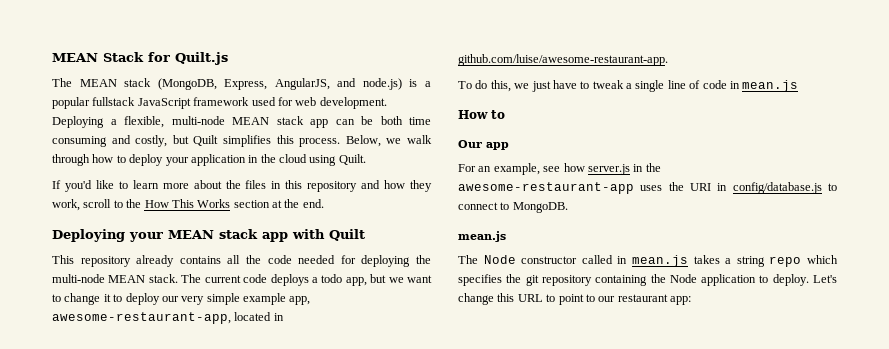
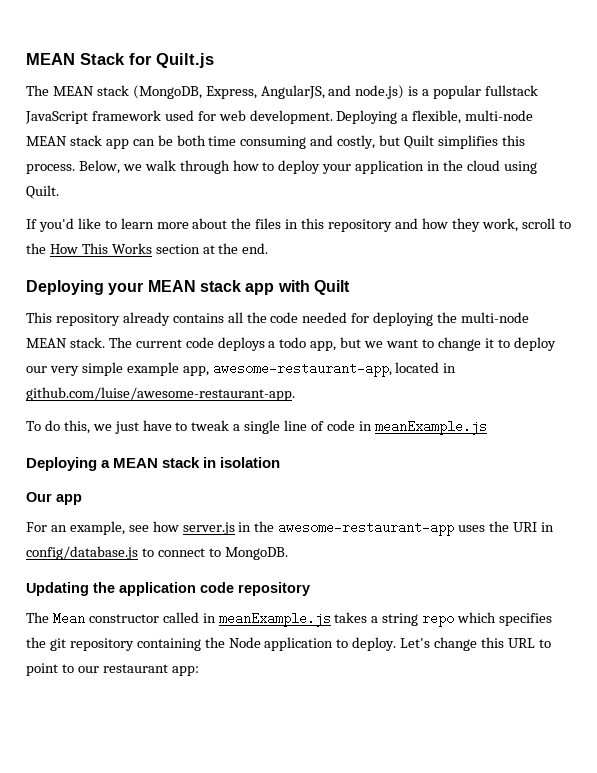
- To do this, we just have to tweak a single line of code in mean.js
- How to
+ To do this, we just have to tweak a single line of code in meanExample.js
+ Deploying a MEAN stack in isolation
  For an example, see how server.js in the awesome-restaurant-app uses the URI in config/database.js to connect to MongoDB.
- mean.js
- The Node constructor called in mean.js takes a string repo which specifies the git repository containing the Node application to deploy.
+ Updating the application code repository
+ The Mean constructor called in meanExample.js takes a string repo which specifies the git repository containing the Node application to deploy.

